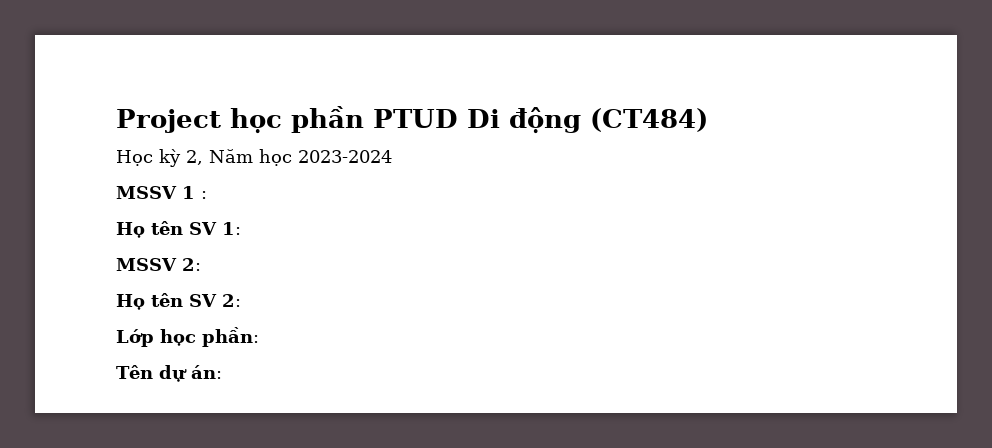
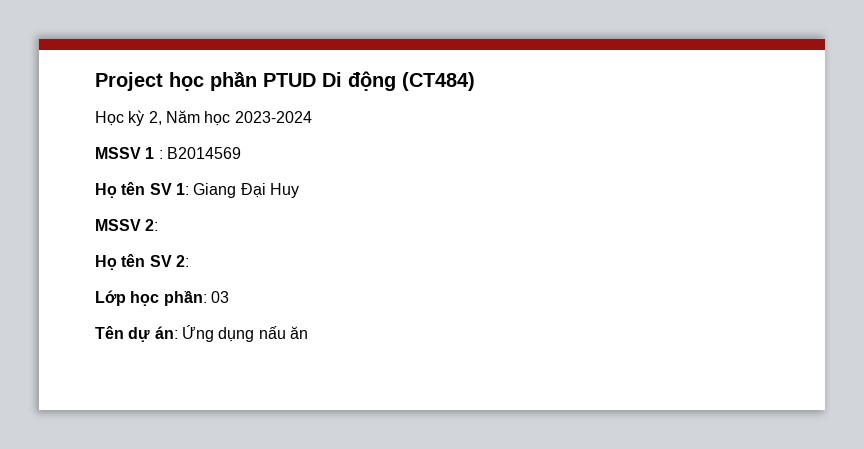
- MSSV 1 :
+ MSSV 1 : B2014569
- Họ tên SV 1:
+ Họ tên SV 1: Giang Đại Huy
- Lớp học phần:
+ Lớp học phần: 03
- Tên dự án:
+ Tên dự án: Ứng dụng nấu ăn

